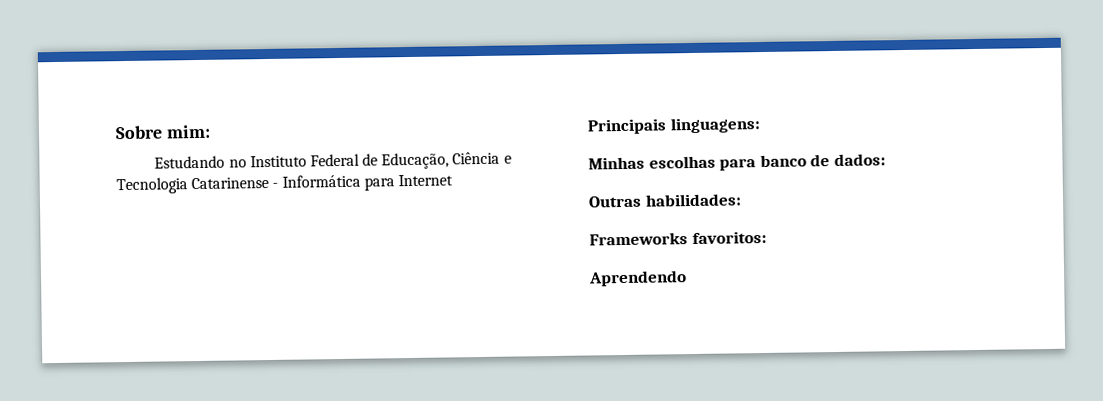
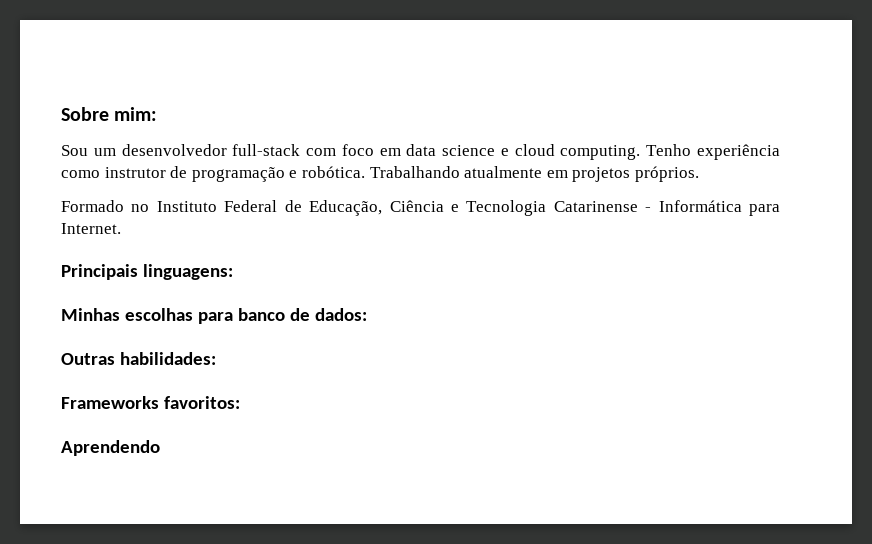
- Estudando no Instituto Federal de Educação, Ciência e Tecnologia Catarinense - Informática para Internet
+ Sou um desenvolvedor full-stack com foco em data science e cloud computing. Tenho experiência como instrutor de programação e robótica. Trabalhando atualmente em projetos próprios.
+ Formado no Instituto Federal de Educação, Ciência e Tecnologia Catarinense - Informática para Internet.

